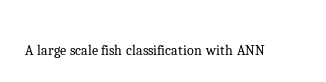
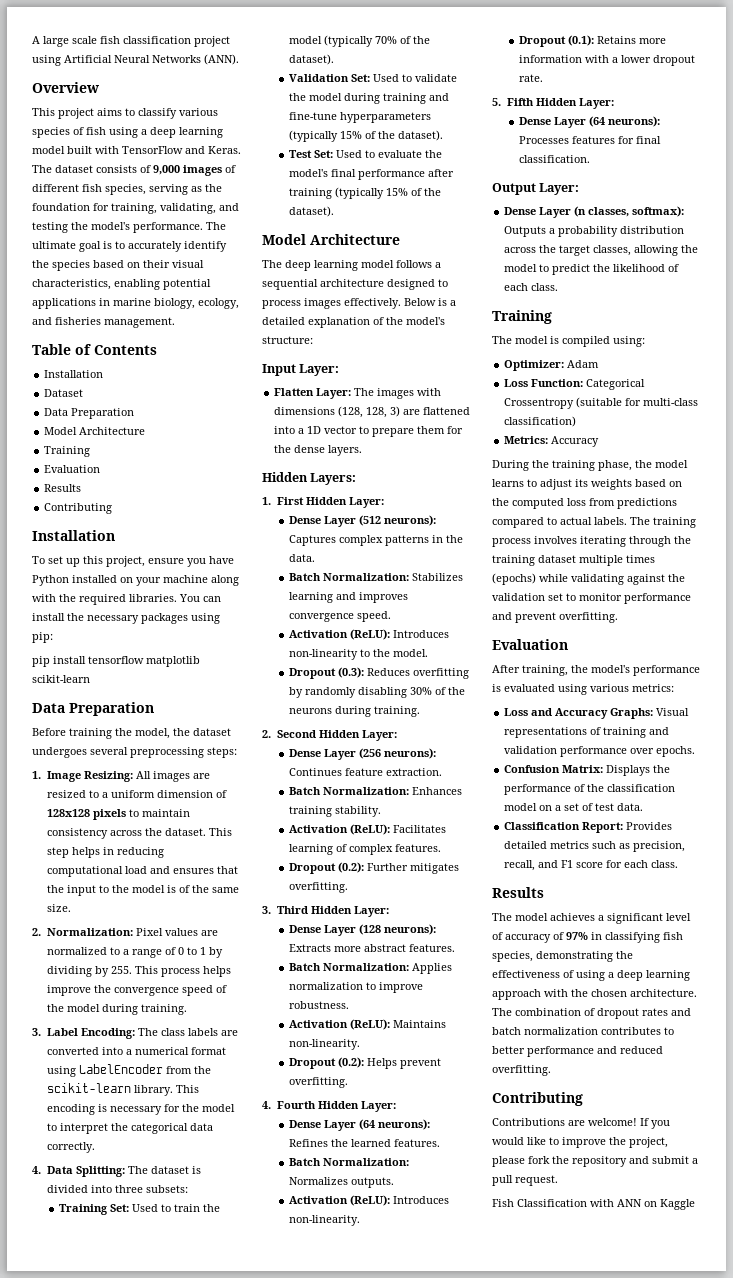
- A large scale fish classification with ANN
+ A large scale fish classification project using Artificial Neural Networks (ANN).
+ Overview
+ This project aims to classify various species of fish using a deep learning model built with TensorFlow and Keras. The dataset consists of 9,000 images of different fish species, serving as the foundation for training, validating, and testing the model's performance. The ultimate goal is to accurately identify the species based on their visual characteristics, enabling potential applications in marine biology, ecology, and fisheries management.
+ Table of Contents
+ Installation
+ Dataset
+ Data Preparation
+ Model Architecture
+ Training
+ Evaluation
+ Results
+ Contributing
+ Installation
+ To set up this project, ensure you have Python installed on your machine along with the required libraries. You can install the necessary packages using pip:
+ pip install tensorflow matplotlib scikit-learn
+ Data Preparation
+ Before training the model, the dataset undergoes several preprocessing steps:
+ 1. Image Resizing: All images are resized to a uniform dimension of 128x128 pixels to maintain consistency across the dataset. This step helps in reducing computational load and ensures that the input to the model is of the same size.
+ 2. Normalization: Pixel values are normalized to a range of 0 to 1 by dividing by 255. This process helps improve the convergence speed of the model during training.
+ 3. Label Encoding: The class labels are converted into a numerical format using LabelEncoder from the scikit-learn library. This encoding is necessary for the model to interpret the categorical data correctly.
+ 4. Data Splitting: The dataset is divided into three subsets:
+ Training Set: Used to train the model (typically 70% of the dataset).
+ Validation Set: Used to validate the model during training and fine-tune hyperparameters (typically 15% of the dataset).
+ Test Set: Used to evaluate the model's final performance after training (typically 15% of the dataset).
+ Model Architecture
+ The deep learning model follows a sequential architecture designed to process images effectively. Below is a detailed explanation of the model's structure:
+ Input Layer:
+ Flatten Layer: The images with dimensions (128, 128, 3) are flattened into a 1D vector to prepare them for the dense layers.
+ Hidden Layers:
+ 1. First Hidden Layer:
+ Dense Layer (512 neurons): Captures complex patterns in the data.
+ Batch Normalization: Stabilizes learning and improves convergence speed.
+ Activation (ReLU): Introduces non-linearity to the model.
+ Dropout (0.3): Reduces overfitting by randomly disabling 30% of the neurons during training.
+ 2. Second Hidden Layer:
+ Dense Layer (256 neurons): Continues feature extraction.
+ Batch Normalization: Enhances training stability.
+ Activation (ReLU): Facilitates learning of complex features.
+ Dropout (0.2): Further mitigates overfitting.
+ 3. Third Hidden Layer:
+ Dense Layer (128 neurons): Extracts more abstract features.
+ Batch Normalization: Applies normalization to improve robustness.
+ Activation (ReLU): Maintains non-linearity.
+ Dropout (0.2): Helps prevent overfitting.
+ 4. Fourth Hidden Layer:
+ Dense Layer (64 neurons): Refines the learned features.
+ Batch Normalization: Normalizes outputs.
+ Activation (ReLU): Introduces non-linearity.
+ Dropout (0.1): Retains more information with a lower dropout rate.
+ 5. Fifth Hidden Layer:
+ Dense Layer (64 neurons): Processes features for final classification.
+ Output Layer:
+ Dense Layer (n classes, softmax): Outputs a probability distribution across the target classes, allowing the model to predict the likelihood of each class.
+ Training
+ The model is compiled using:
+ Optimizer: Adam
+ Loss Function: Categorical Crossentropy (suitable for multi-class classification)
+ Metrics: Accuracy
+ During the training phase, the model learns to adjust its weights based on the computed loss from predictions compared to actual labels. The training process involves iterating through the training dataset multiple times (epochs) while validating against the validation set to monitor performance and prevent overfitting.
+ Evaluation
+ After training, the model's performance is evaluated using various metrics:
+ Loss and Accuracy Graphs: Visual representations of training and validation performance over epochs.
+ Confusion Matrix: Displays the performance of the classification model on a set of test data.
+ Classification Report: Provides detailed metrics such as precision, recall, and F1 score for each class.
+ Results
+ The model achieves a significant level of accuracy of 97% in classifying fish species, demonstrating the effectiveness of using a deep learning approach with the chosen architecture. The combination of dropout rates and batch normalization contributes to better performance and reduced overfitting.
+ Contributing
+ Contributions are welcome! If you would like to improve the project, please fork the repository and submit a pull request.
+ Fish Classification with ANN on Kaggle

